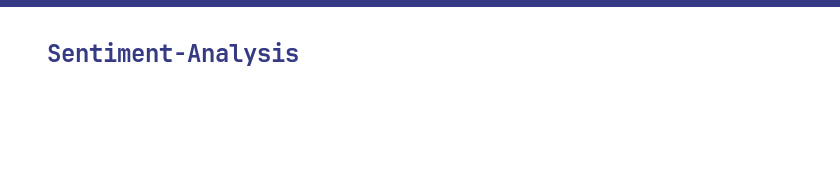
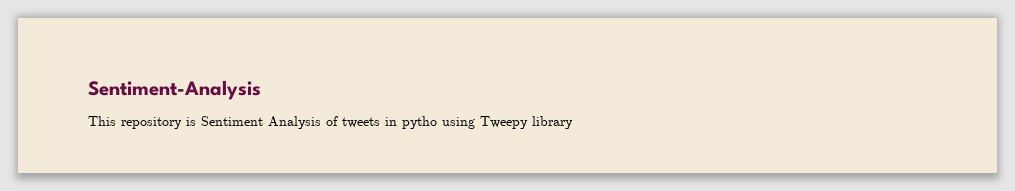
+ This repository is Sentiment Analysis of tweets in pytho using Tweepy library

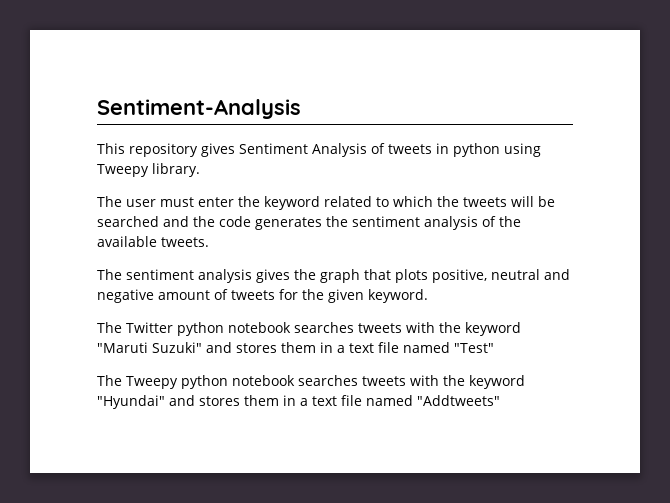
- This repository is Sentiment Analysis of tweets in pytho using Tweepy library
+ This repository gives Sentiment Analysis of tweets in python using Tweepy library.
+ The user must enter the keyword related to which the tweets will be searched and the code generates the sentiment analysis of the available tweets.
+ The sentiment analysis gives the graph that plots positive, neutral and negative amount of tweets for the given keyword.
+ The Twitter python notebook searches tweets with the keyword "Maruti Suzuki" and stores them in a text file named "Test"
+ The Tweepy python notebook searches tweets with the keyword "Hyundai" and stores them in a text file named "Addtweets"

